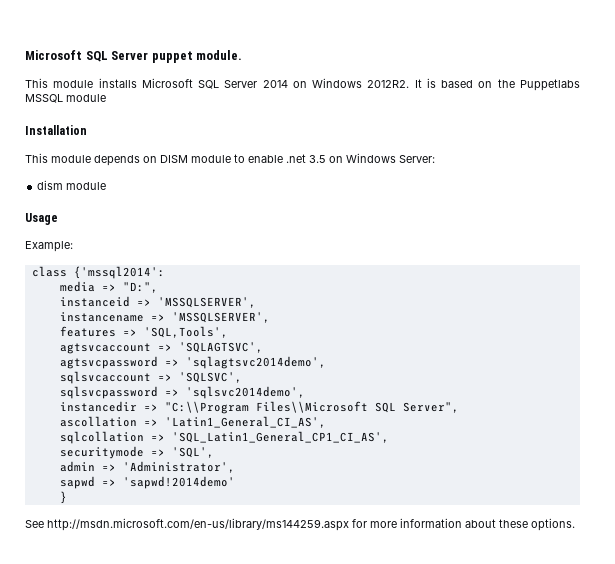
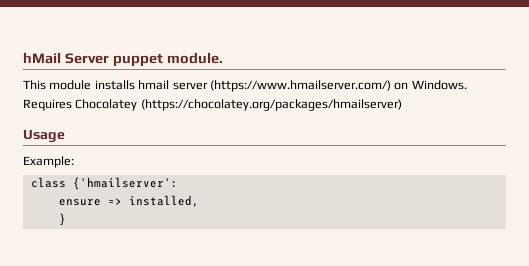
- Microsoft SQL Server puppet module.
+ hMail Server puppet module.
- This module installs Microsoft SQL Server 2014 on Windows 2012R2. It is based on the Puppetlabs MSSQL module
- Installation
- This module depends on DISM module to enable .net 3.5 on Windows Server:
- dism module
+ This module installs hmail server (https://www.hmailserver.com/) on Windows. Requires Chocolatey (https://chocolatey.org/packages/hmailserver)
  Usage
  Example:
- class {'mssql2014':
- media => "D:",
- instanceid => 'MSSQLSERVER',
- instancename => 'MSSQLSERVER',
- features => 'SQL,Tools',
- agtsvcaccount => 'SQLAGTSVC',
- agtsvcpassword => 'sqlagtsvc2014demo',
- sqlsvcaccount => 'SQLSVC',
- sqlsvcpassword => 'sqlsvc2014demo',
- instancedir => "C:\\Program Files\\Microsoft SQL Server",
- ascollation => 'Latin1_General_CI_AS',
- sqlcollation => 'SQL_Latin1_General_CP1_CI_AS',
- securitymode => 'SQL',
- admin => 'Administrator',
- sapwd => 'sapwd!2014demo'
+ class {'hmailserver':
+ ensure => installed,
  }
- See http://msdn.microsoft.com/en-us/library/ms144259.aspx for more information about these options.

